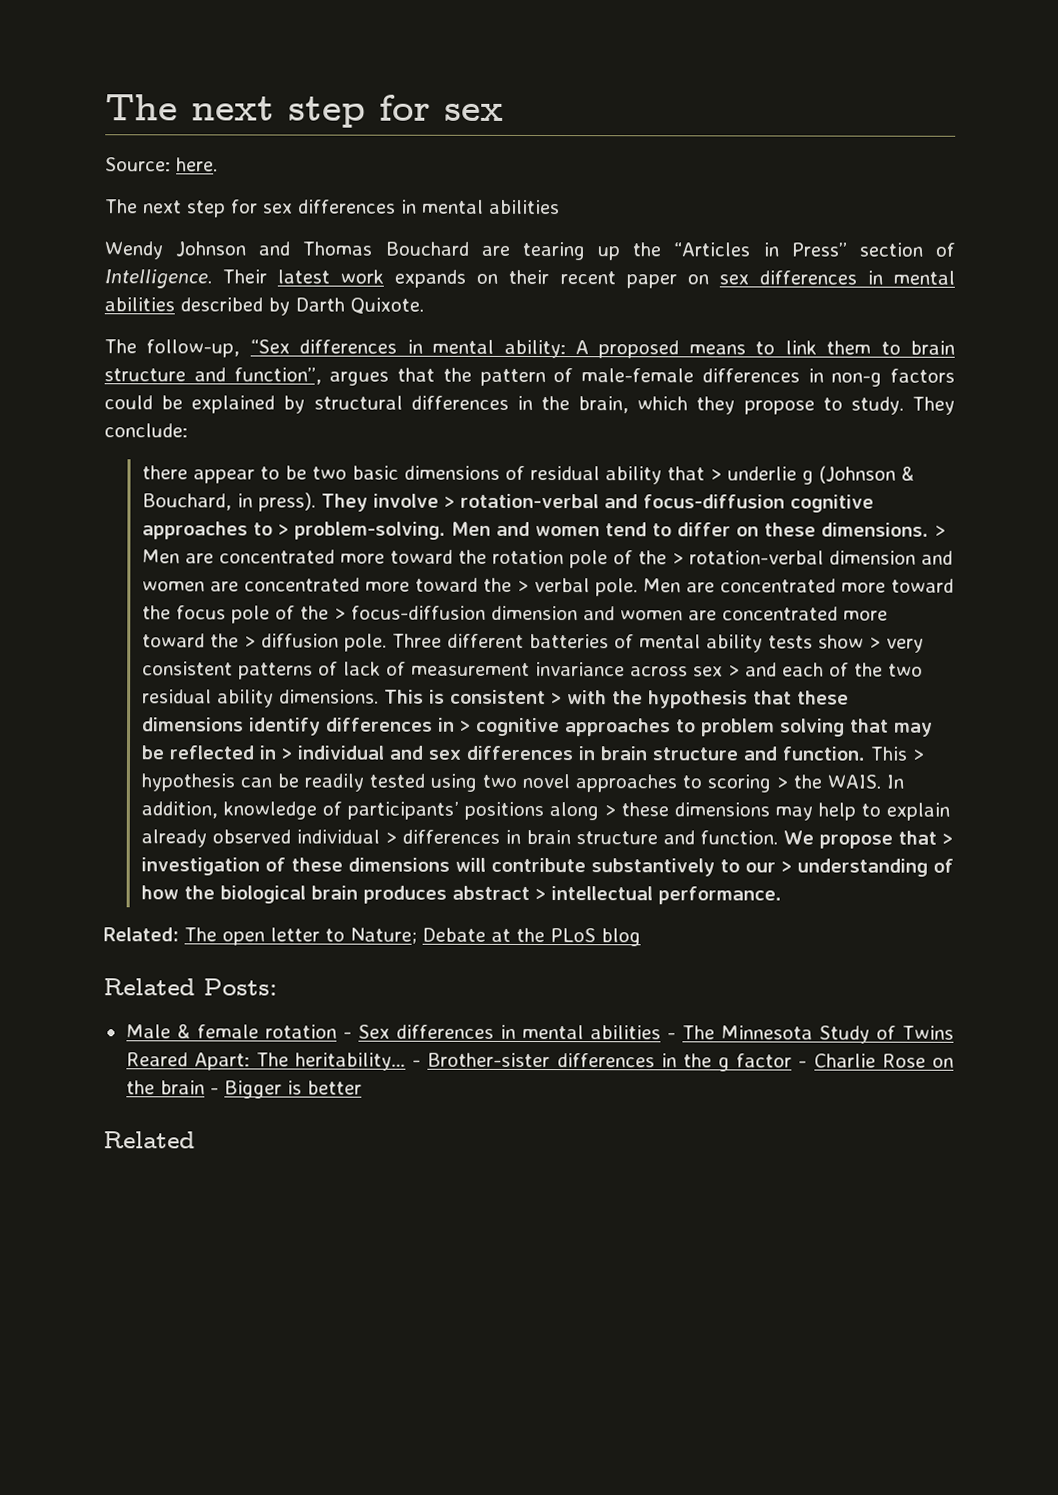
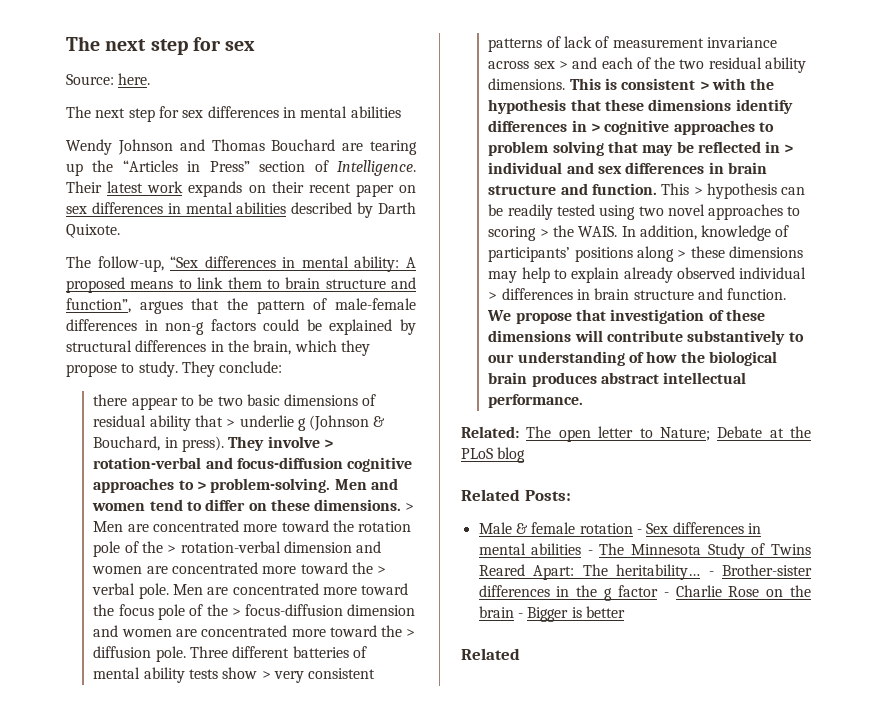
- We propose that > investigation of these dimensions will contribute substantively to our > understanding of how the biological brain produces abstract > intellectual performance.
+ We propose that investigation of these dimensions will contribute substantively to our understanding of how the biological brain produces abstract intellectual performance.

